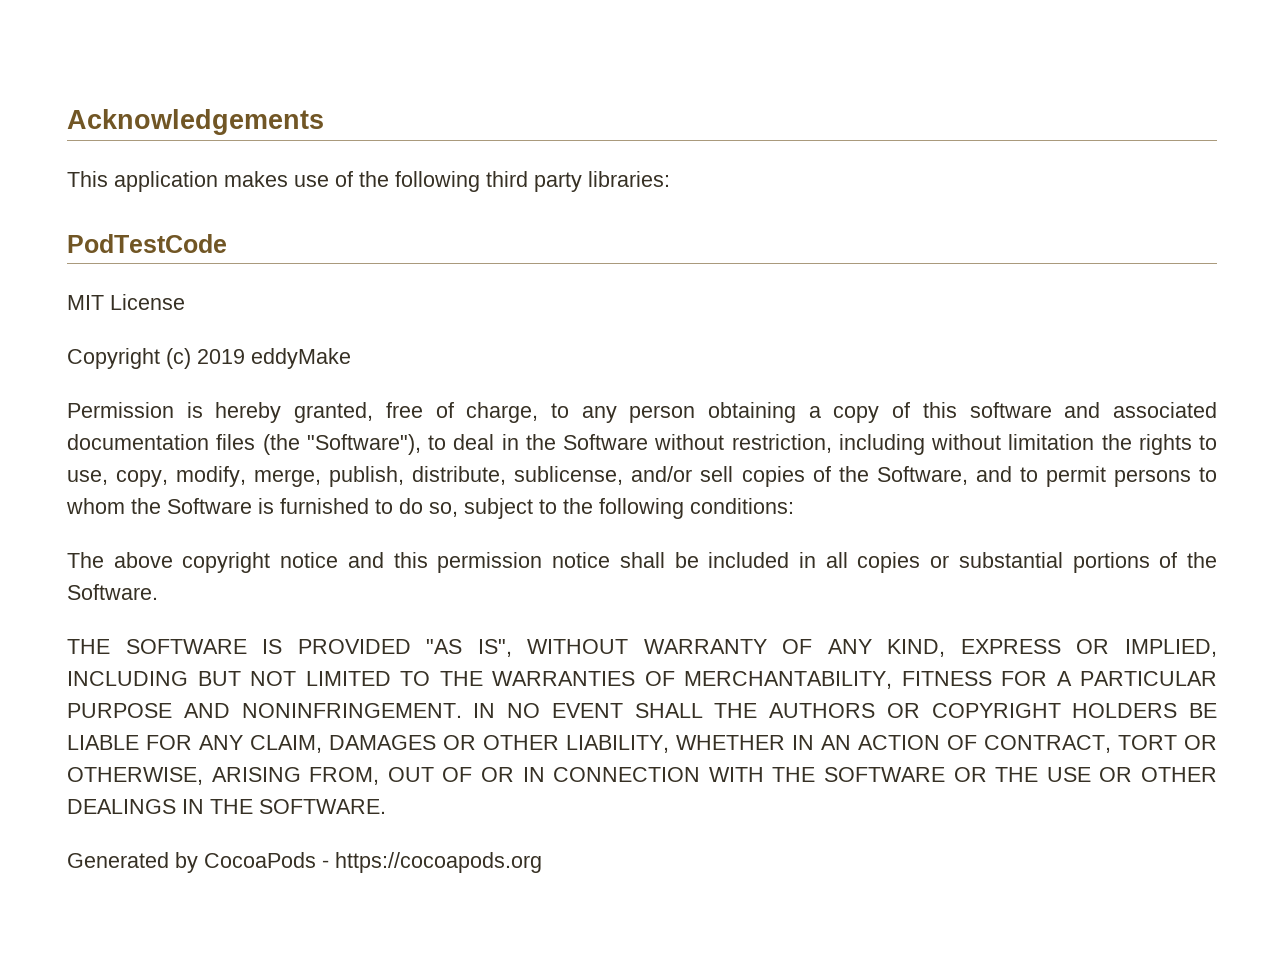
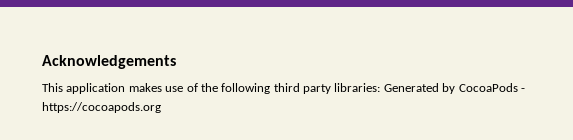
- This application makes use of the following third party libraries:
- PodTestCode
- MIT License
- Copyright (c) 2019 eddyMake
- Permission is hereby granted, free of charge, to any person obtaining a copy of this software and associated documentation files (the "Software"), to deal in the Software without restriction, including without limitation the rights to use, copy, modify, merge, publish, distribute, sublicense, and/or sell copies of the Software, and to permit persons to whom the Software is furnished to do so, subject to the following conditions:
- The above copyright notice and this permission notice shall be included in all copies or substantial portions of the Software.
- THE SOFTWARE IS PROVIDED "AS IS", WITHOUT WARRANTY OF ANY KIND, EXPRESS OR IMPLIED, INCLUDING BUT NOT LIMITED TO THE WARRANTIES OF MERCHANTABILITY, FITNESS FOR A PARTICULAR PURPOSE AND NONINFRINGEMENT. IN NO EVENT SHALL THE AUTHORS OR COPYRIGHT HOLDERS BE LIABLE FOR ANY CLAIM, DAMAGES OR OTHER LIABILITY, WHETHER IN AN ACTION OF CONTRACT, TORT OR OTHERWISE, ARISING FROM, OUT OF OR IN CONNECTION WITH THE SOFTWARE OR THE USE OR OTHER DEALINGS IN THE SOFTWARE.
- Generated by CocoaPods - https://cocoapods.org
+ This application makes use of the following third party libraries: Generated by CocoaPods - https://cocoapods.org

